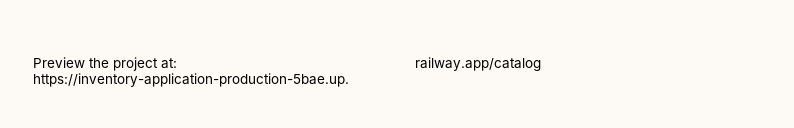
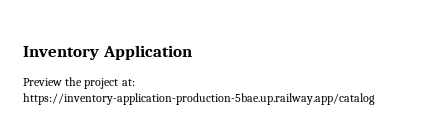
+ Inventory Application

